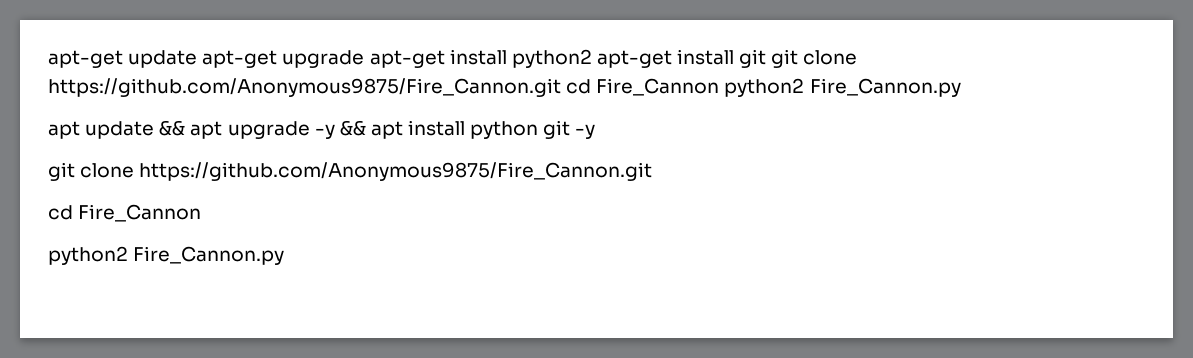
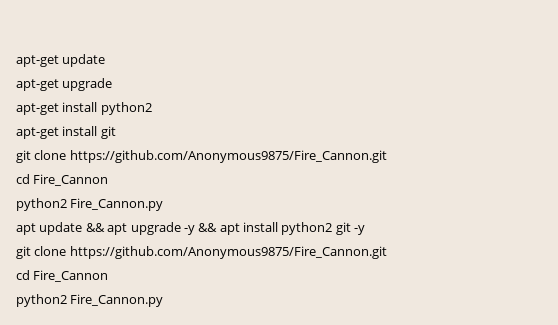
- apt-get update apt-get upgrade apt-get install python2 apt-get install git git clone https://github.com/Anonymous9875/Fire_Cannon.git cd Fire_Cannon python2 Fire_Cannon.py
+ apt-get update
+ apt-get upgrade
+ apt-get install python2
+ apt-get install git
+ git clone https://github.com/Anonymous9875/Fire_Cannon.git
+ cd Fire_Cannon
+ python2 Fire_Cannon.py
- apt update && apt upgrade -y && apt install python git -y
+ apt update && apt upgrade -y && apt install python2 git -y

